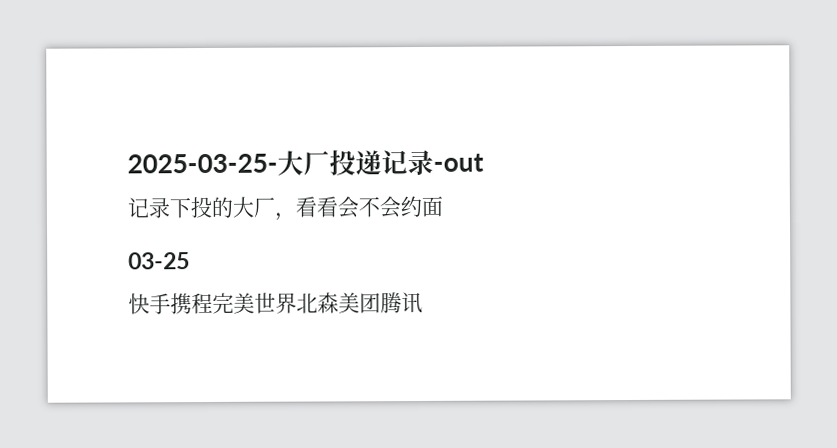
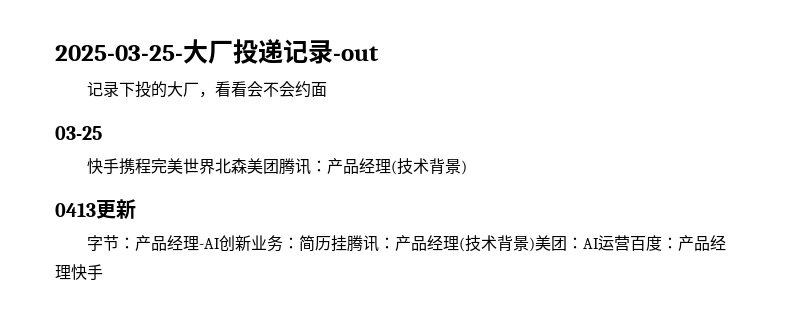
- 快手携程完美世界北森美团腾讯
+ 快手携程完美世界北森美团腾讯：产品经理(技术背景)
+ 0413更新
+ 字节：产品经理-AI创新业务：简历挂腾讯：产品经理(技术背景)美团：AI运营百度：产品经理快手

